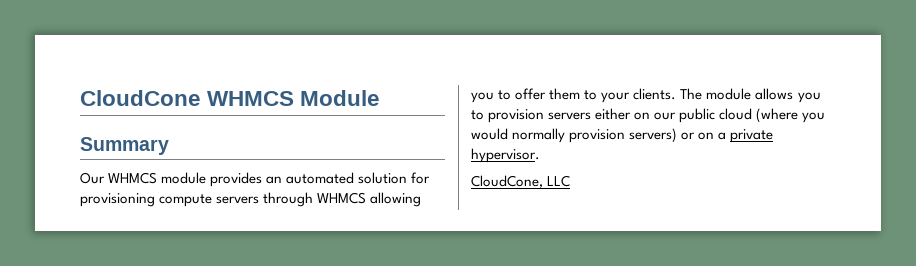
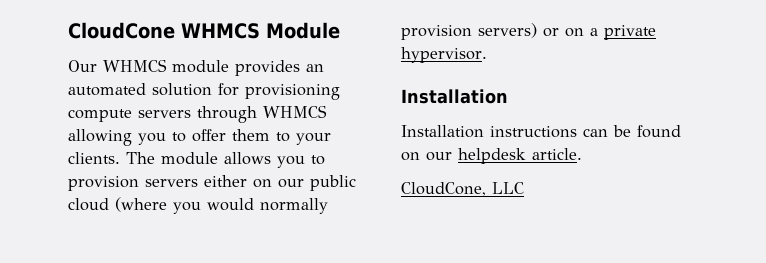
- Summary
  The module allows you to provision servers either on our public cloud (where you would normally provision servers) or on a private hypervisor.
+ Installation
+ Installation instructions can be found on our helpdesk article.

